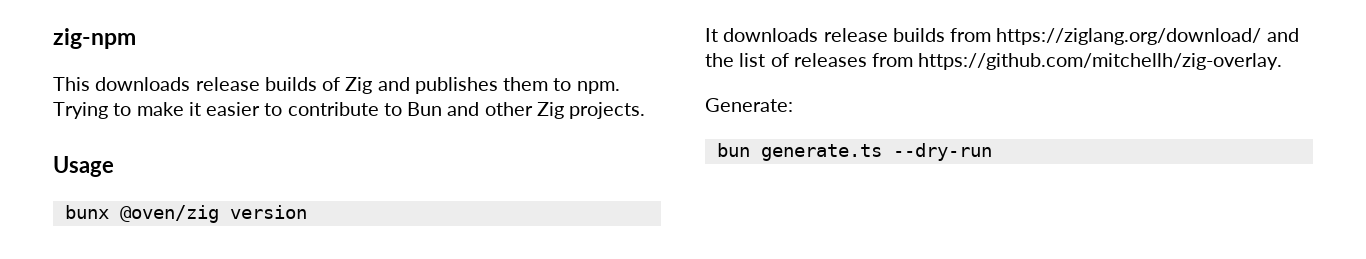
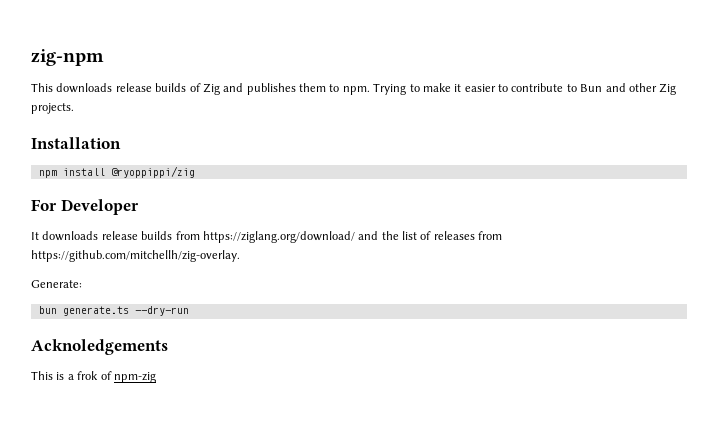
- Usage
- bunx @oven/zig version
+ Installation
+ npm install @ryoppippi/zig
+ For Developer
+ Acknoledgements
+ This is a frok of npm-zig

